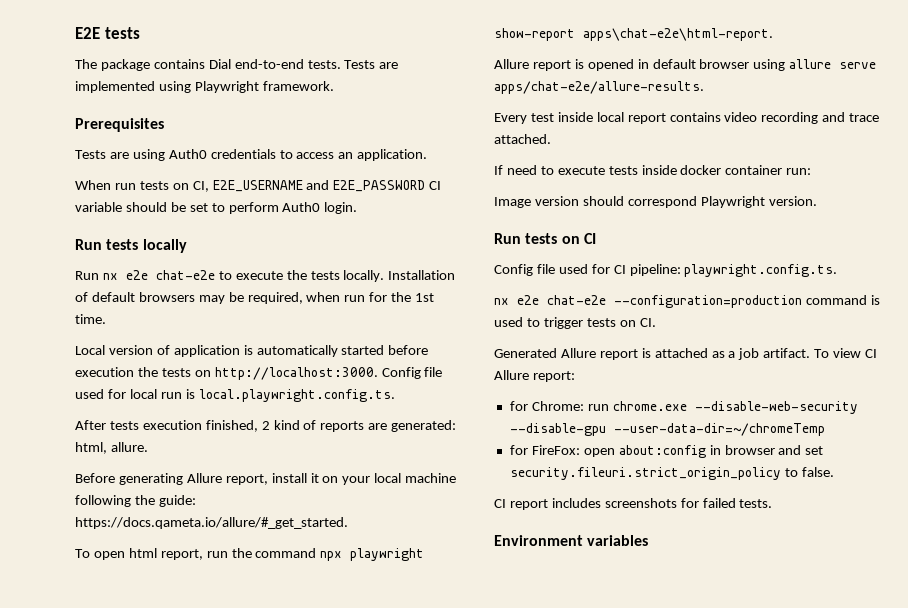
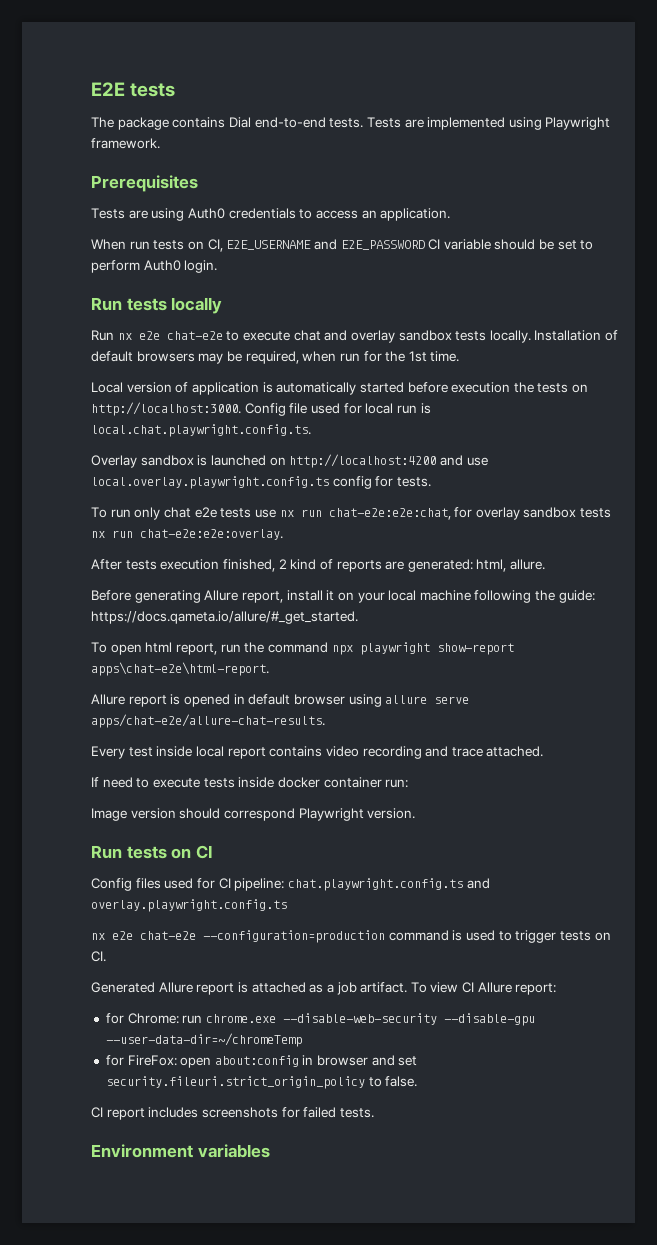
- Run nx e2e chat-e2e to execute the tests locally.
+ Run nx e2e chat-e2e to execute chat and overlay sandbox tests locally.
- Config file used for local run is local.playwright.config.ts.
+ Config file used for local run is local.chat.playwright.config.ts.
+ Overlay sandbox is launched on http://localhost:4200 and use local.overlay.playwright.config.ts config for tests.
+ To run only chat e2e tests use nx run chat-e2e:e2e:chat, for overlay sandbox tests nx run chat-e2e:e2e:overlay.
- Allure report is opened in default browser using allure serve apps/chat-e2e/allure-results.
+ Allure report is opened in default browser using allure serve apps/chat-e2e/allure-chat-results.
- Config file used for CI pipeline: playwright.config.ts.
+ Config files used for CI pipeline: chat.playwright.config.ts and overlay.playwright.config.ts

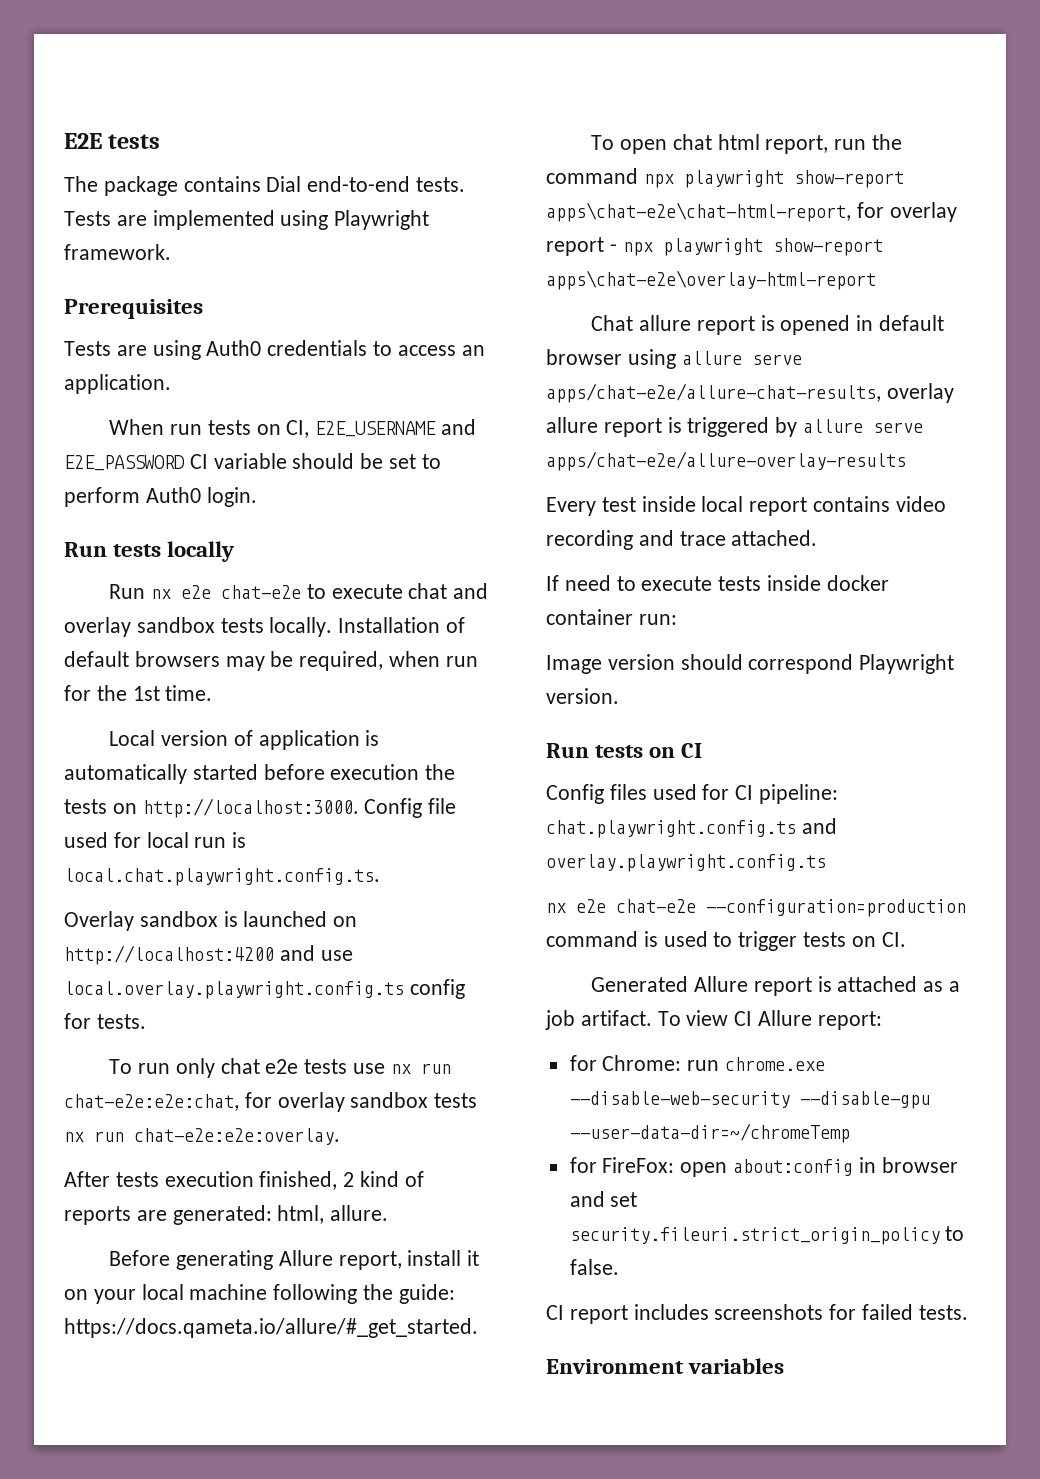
- To open html report, run the command npx playwright show-report apps\chat-e2e\html-report.
- Allure report is opened in default browser using allure serve apps/chat-e2e/allure-chat-results.
+ To open chat html report, run the command npx playwright show-report apps\chat-e2e\chat-html-report, for overlay report - npx playwright show-report apps\chat-e2e\overlay-html-report
+ Chat allure report is opened in default browser using allure serve apps/chat-e2e/allure-chat-results, overlay allure report is triggered by allure serve apps/chat-e2e/allure-overlay-results

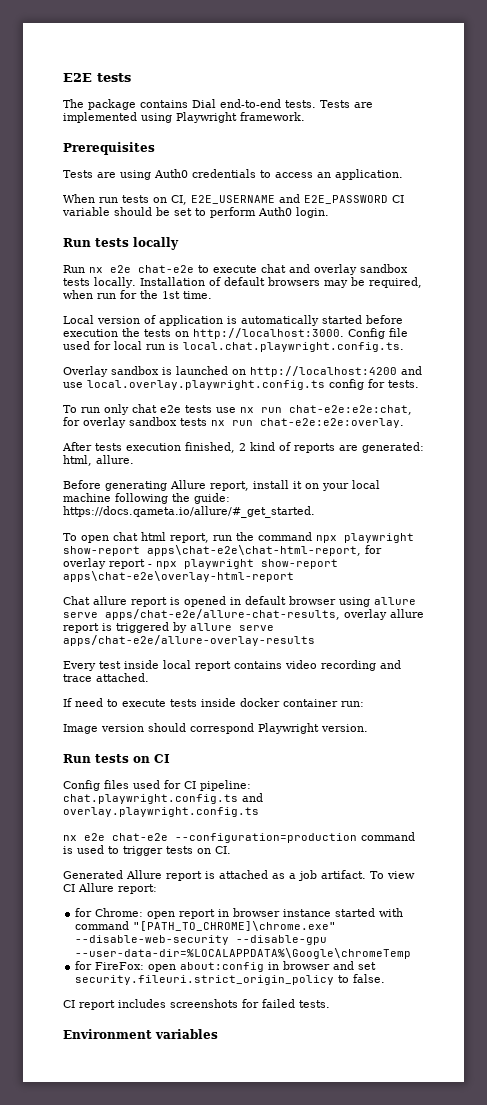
- for Chrome: run chrome.exe --disable-web-security --disable-gpu --user-data-dir=~/chromeTemp
+ for Chrome: open report in browser instance started with command "[PATH_TO_CHROME]\chrome.exe" --disable-web-security --disable-gpu --user-data-dir=%LOCALAPPDATA%\Google\chromeTemp

